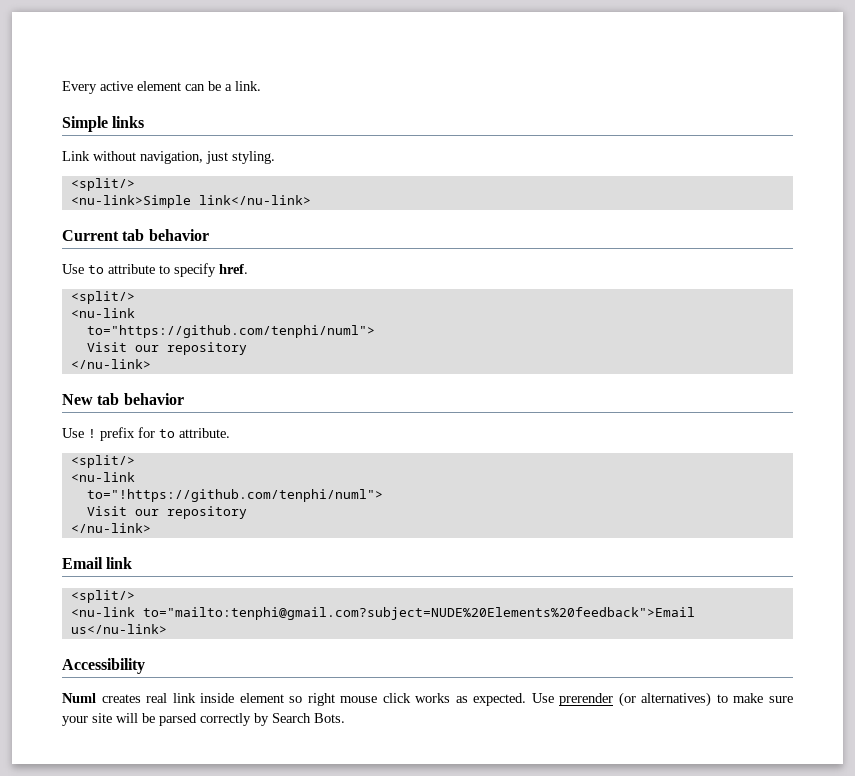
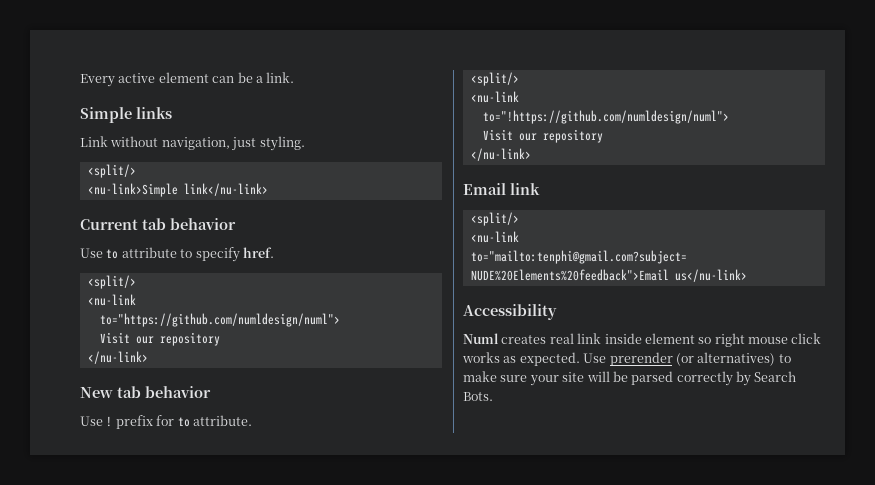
- to="https://github.com/tenphi/numl">
+ to="https://github.com/numldesign/numl">
- to="!https://github.com/tenphi/numl">
+ to="!https://github.com/numldesign/numl">

